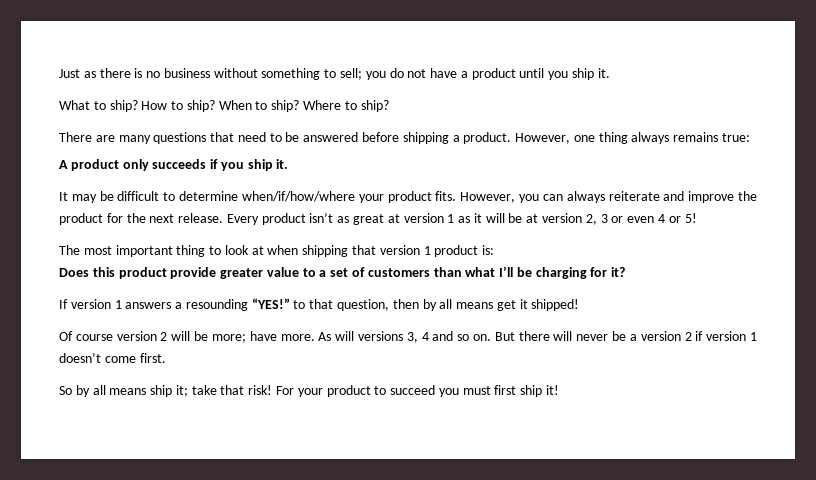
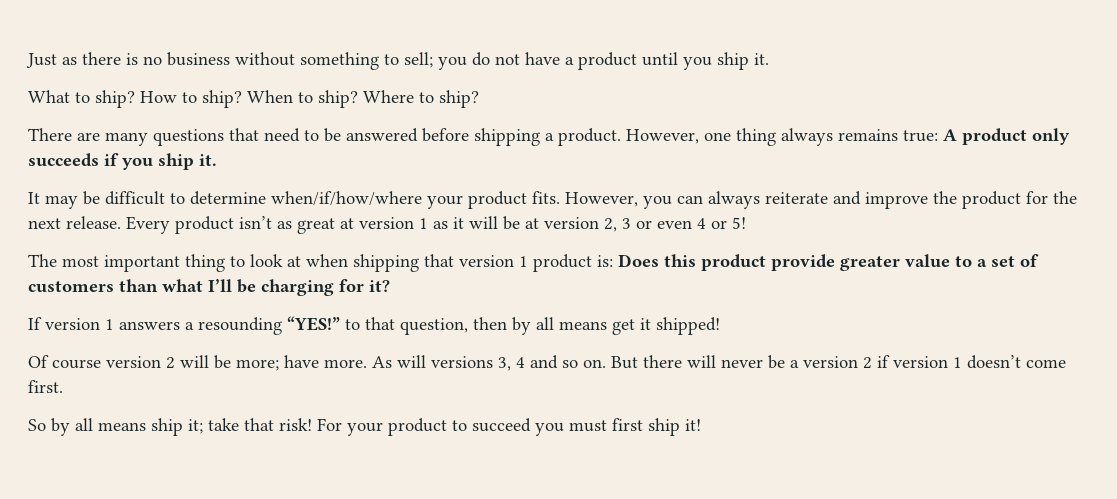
- However, one thing always remains true:
- A product only succeeds if you ship it.
+ However, one thing always remains true: A product only succeeds if you ship it.
- The most important thing to look at when shipping that version 1 product is:
- Does this product provide greater value to a set of customers than what I’ll be charging for it?
+ The most important thing to look at when shipping that version 1 product is: Does this product provide greater value to a set of customers than what I’ll be charging for it?

